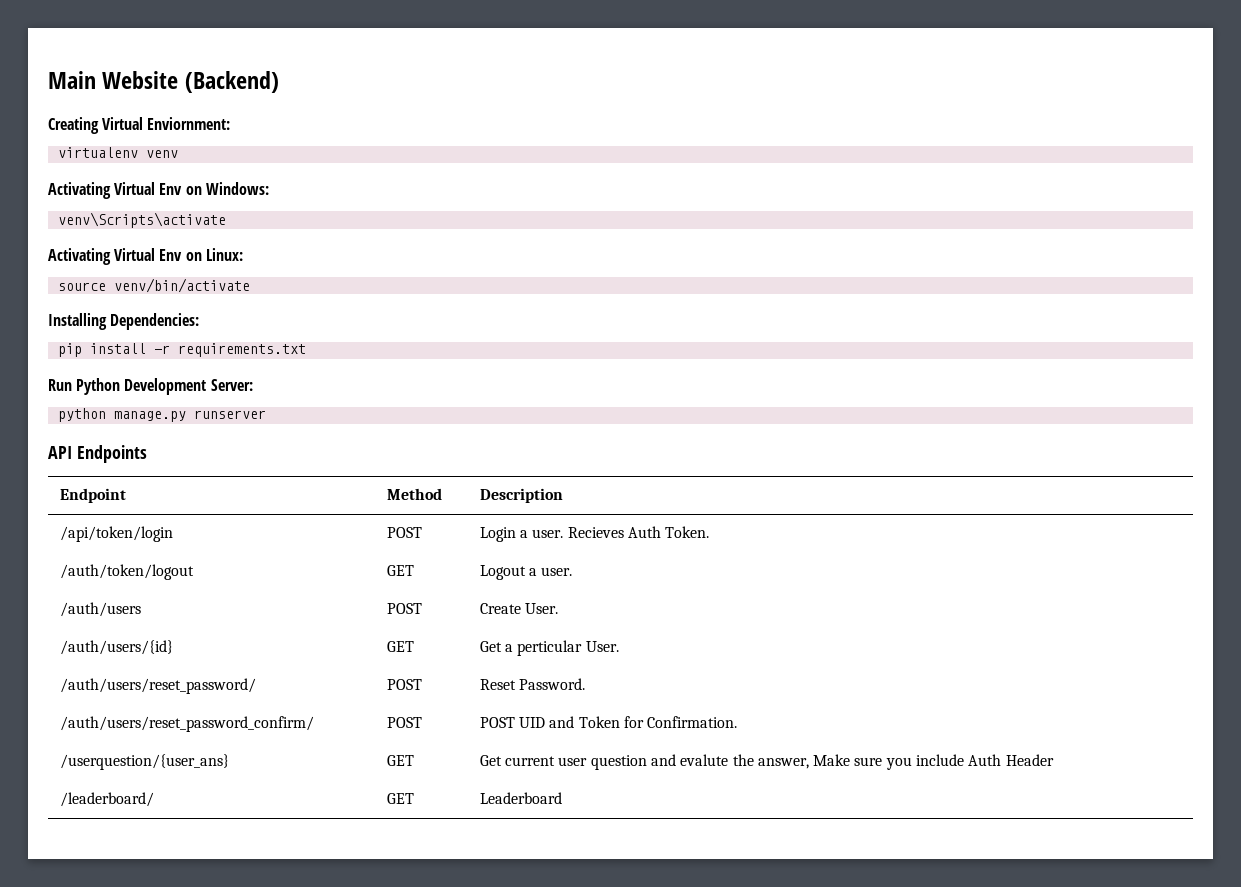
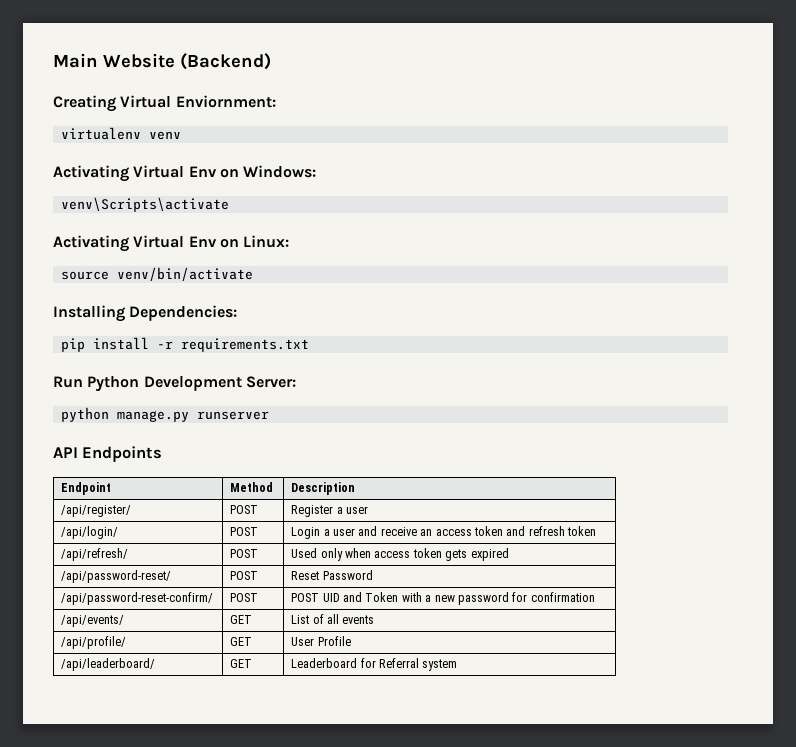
- /api/token/login | POST | Login a user. Recieves Auth Token.
- /auth/token/logout | GET | Logout a user.
- /auth/users | POST | Create User.
- /auth/users/{id} | GET | Get a perticular User.
- /auth/users/reset_password/ | POST | Reset Password.
- /auth/users/reset_password_confirm/ | POST | POST UID and Token for Confirmation.
- /userquestion/{user_ans} | GET | Get current user question and evalute the answer, Make sure you include Auth Header
- /leaderboard/ | GET | Leaderboard
+ /api/register/ | POST | Register a user
+ /api/login/ | POST | Login a user and receive an access token and refresh token
+ /api/refresh/ | POST | Used only when access token gets expired
+ /api/password-reset/ | POST | Reset Password
+ /api/password-reset-confirm/ | POST | POST UID and Token with a new password for confirmation
+ /api/events/ | GET | List of all events
+ /api/profile/ | GET | User Profile
+ /api/leaderboard/ | GET | Leaderboard for Referral system

